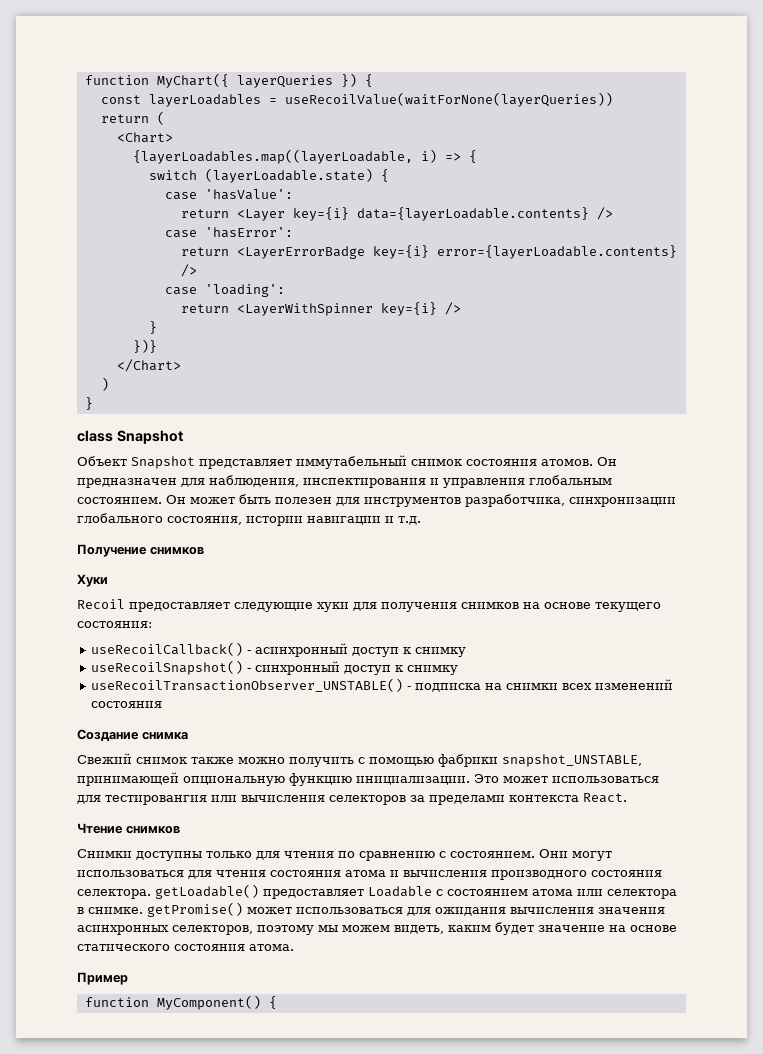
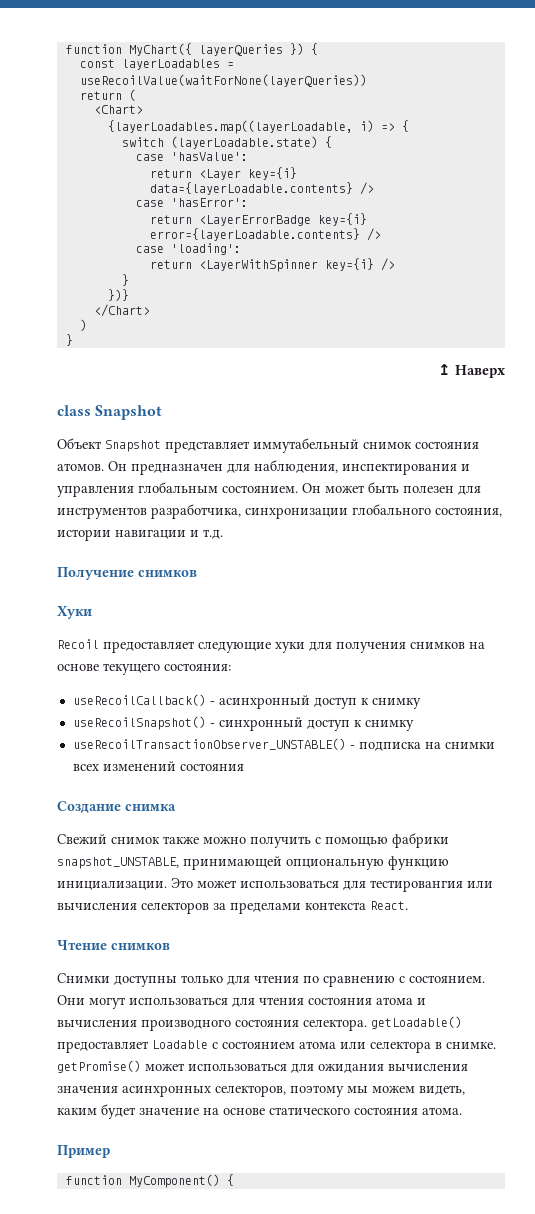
+ ↥ Наверх

